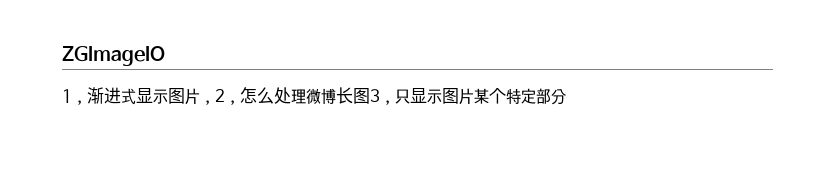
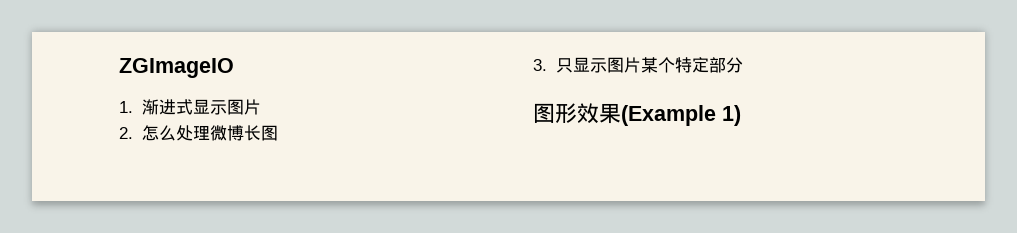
- 1，渐进式显示图片，2，怎么处理微博长图3，只显示图片某个特定部分
+ 1.渐进式显示图片
+ 2.怎么处理微博长图
+ 3.只显示图片某个特定部分
+ 图形效果(Example 1)

